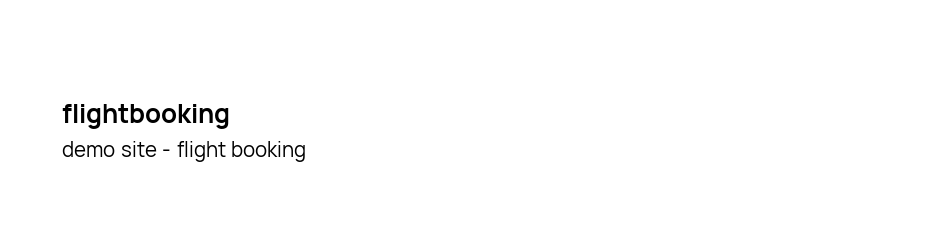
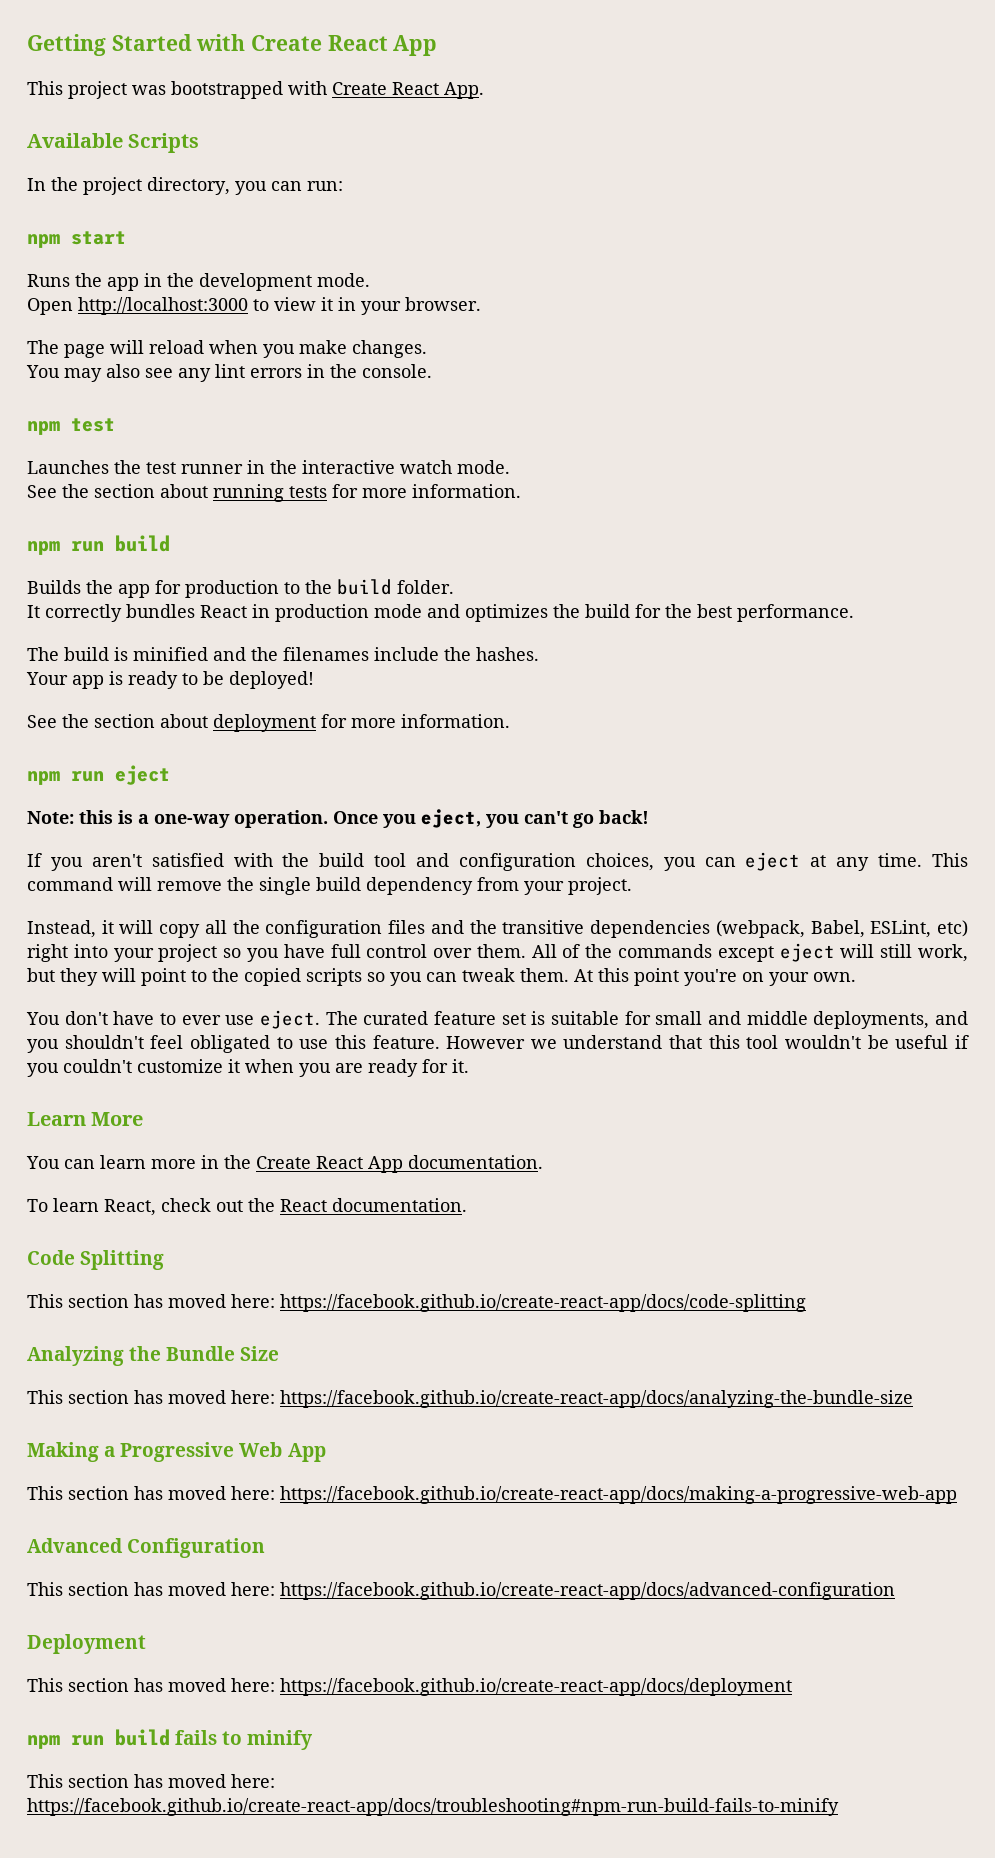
- flightbooking
- demo site - flight booking
+ Getting Started with Create React App
+ This project was bootstrapped with Create React App.
+ Available Scripts
+ In the project directory, you can run:
+ npm start
+ Runs the app in the development mode.
+ Open http://localhost:3000 to view it in your browser.
+ The page will reload when you make changes.
+ You may also see any lint errors in the console.
+ npm test
+ Launches the test runner in the interactive watch mode.
+ See the section about running tests for more information.
+ npm run build
+ Builds the app for production to the build folder.
+ It correctly bundles React in production mode and optimizes the build for the best performance.
+ The build is minified and the filenames include the hashes.
+ Your app is ready to be deployed!
+ See the section about deployment for more information.
+ npm run eject
+ Note: this is a one-way operation. Once you eject, you can't go back!
+ If you aren't satisfied with the build tool and configuration choices, you can eject at any time. This command will remove the single build dependency from your project.
+ Instead, it will copy all the configuration files and the transitive dependencies (webpack, Babel, ESLint, etc) right into your project so you have full control over them. All of the commands except eject will still work, but they will point to the copied scripts so you can tweak them. At this point you're on your own.
+ You don't have to ever use eject. The curated feature set is suitable for small and middle deployments, and you shouldn't feel obligated to use this feature. However we understand that this tool wouldn't be useful if you couldn't customize it when you are ready for it.
+ Learn More
+ You can learn more in the Create React App documentation.
+ To learn React, check out the React documentation.
+ Code Splitting
+ This section has moved here: https://facebook.github.io/create-react-app/docs/code-splitting
+ Analyzing the Bundle Size
+ This section has moved here: https://facebook.github.io/create-react-app/docs/analyzing-the-bundle-size
+ Making a Progressive Web App
+ This section has moved here: https://facebook.github.io/create-react-app/docs/making-a-progressive-web-app
+ Advanced Configuration
+ This section has moved here: https://facebook.github.io/create-react-app/docs/advanced-configuration
+ Deployment
+ This section has moved here: https://facebook.github.io/create-react-app/docs/deployment
+ npm run build fails to minify
+ This section has moved here: https://facebook.github.io/create-react-app/docs/troubleshooting#npm-run-build-fails-to-minify

